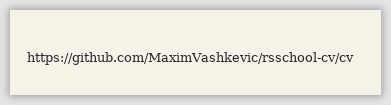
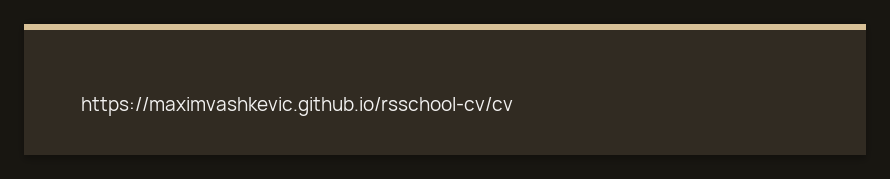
- https://github.com/MaximVashkevic/rsschool-cv/cv
+ https://maximvashkevic.github.io/rsschool-cv/cv

